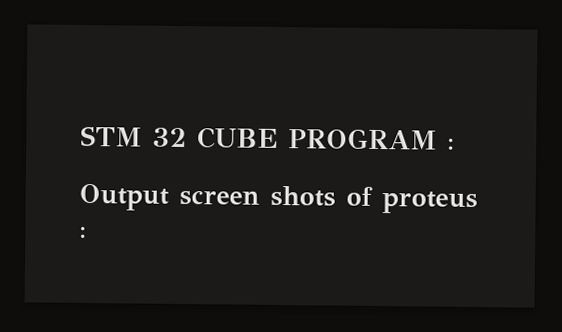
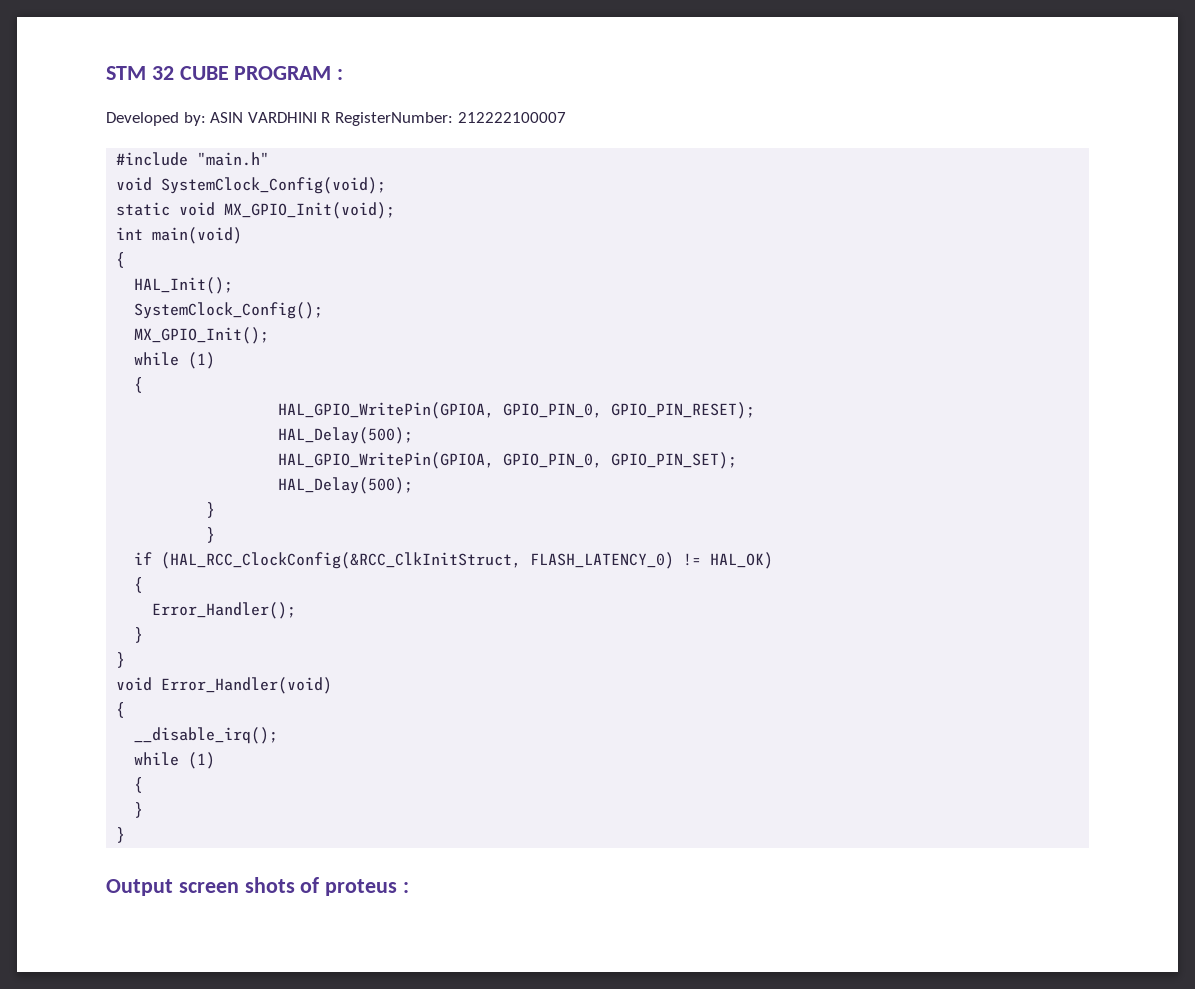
+ Developed by: ASIN VARDHINI R RegisterNumber: 212222100007
+ #include "main.h"
+ void SystemClock_Config(void);
+ static void MX_GPIO_Init(void);
+ int main(void)
+ {
+ HAL_Init();
+ SystemClock_Config();
+ MX_GPIO_Init();
+ while (1)
+ {
+ HAL_GPIO_WritePin(GPIOA, GPIO_PIN_0, GPIO_PIN_RESET);
+ HAL_Delay(500);
+ HAL_GPIO_WritePin(GPIOA, GPIO_PIN_0, GPIO_PIN_SET);
+ HAL_Delay(500);
+ }
+ }
+ if (HAL_RCC_ClockConfig(&RCC_ClkInitStruct, FLASH_LATENCY_0) != HAL_OK)
+ {
+ Error_Handler();
+ }
+ }
+ void Error_Handler(void)
+ {
+ __disable_irq();
+ while (1)
+ {
+ }
+ }

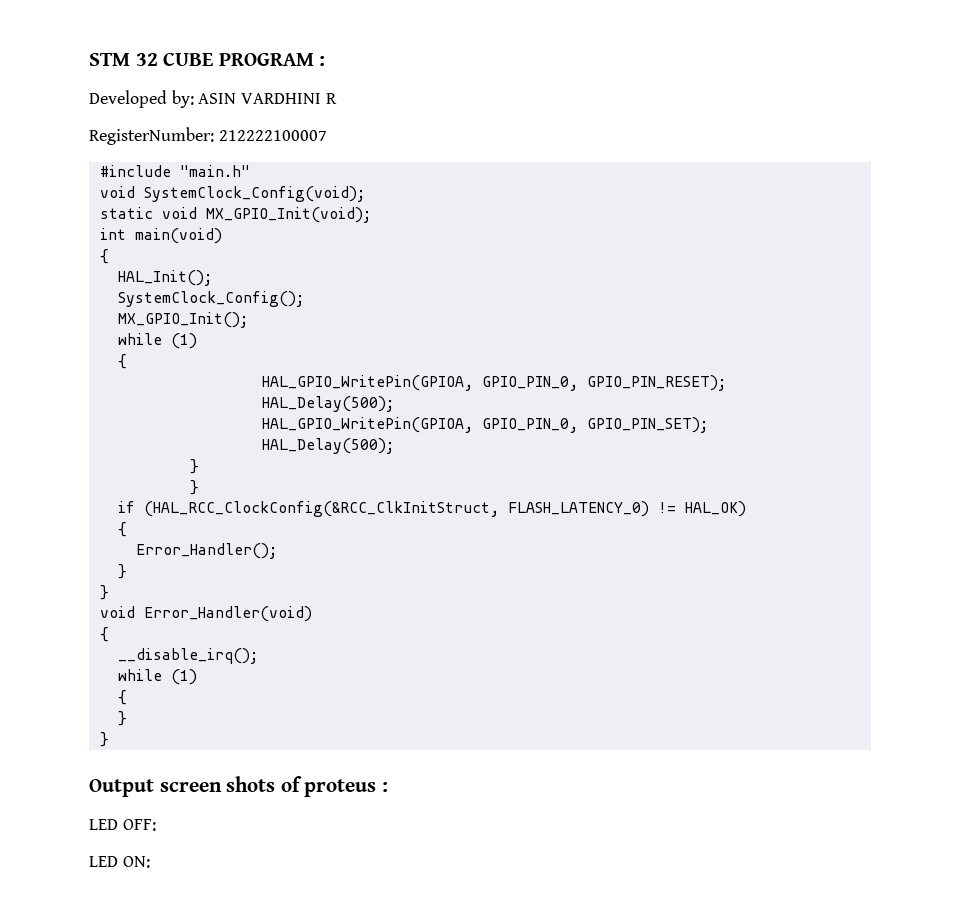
- Developed by: ASIN VARDHINI R RegisterNumber: 212222100007
+ Developed by: ASIN VARDHINI R
+ RegisterNumber: 212222100007
+ LED OFF:
+ LED ON:

